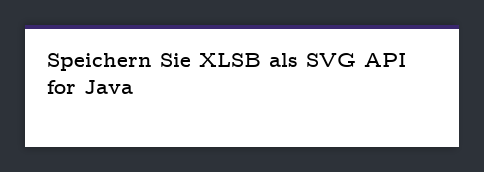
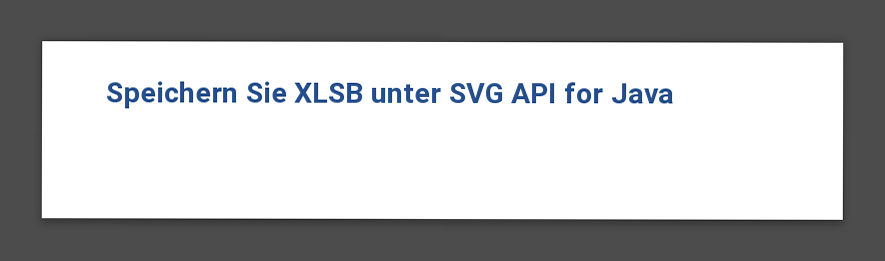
- Speichern Sie XLSB als SVG API for Java
+ Speichern Sie XLSB unter SVG API for Java

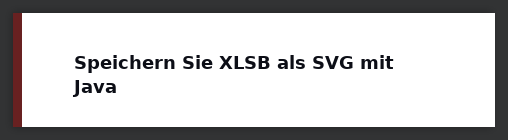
- Speichern Sie XLSB unter SVG API for Java
+ Speichern Sie XLSB als SVG mit Java

